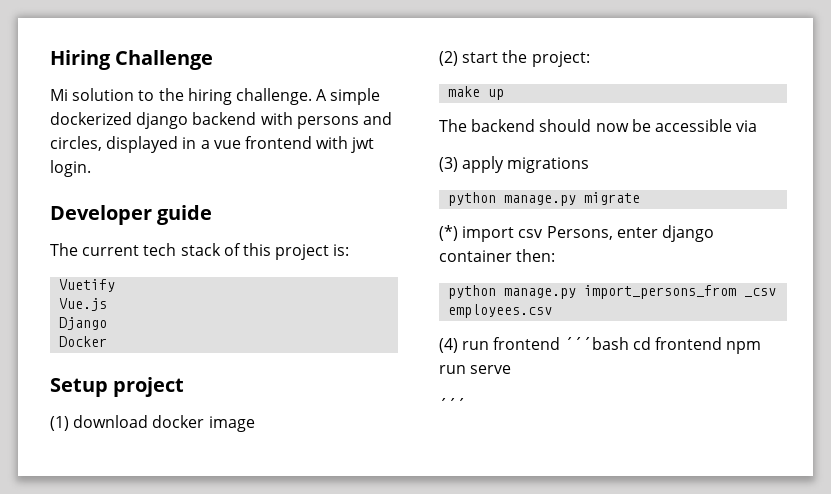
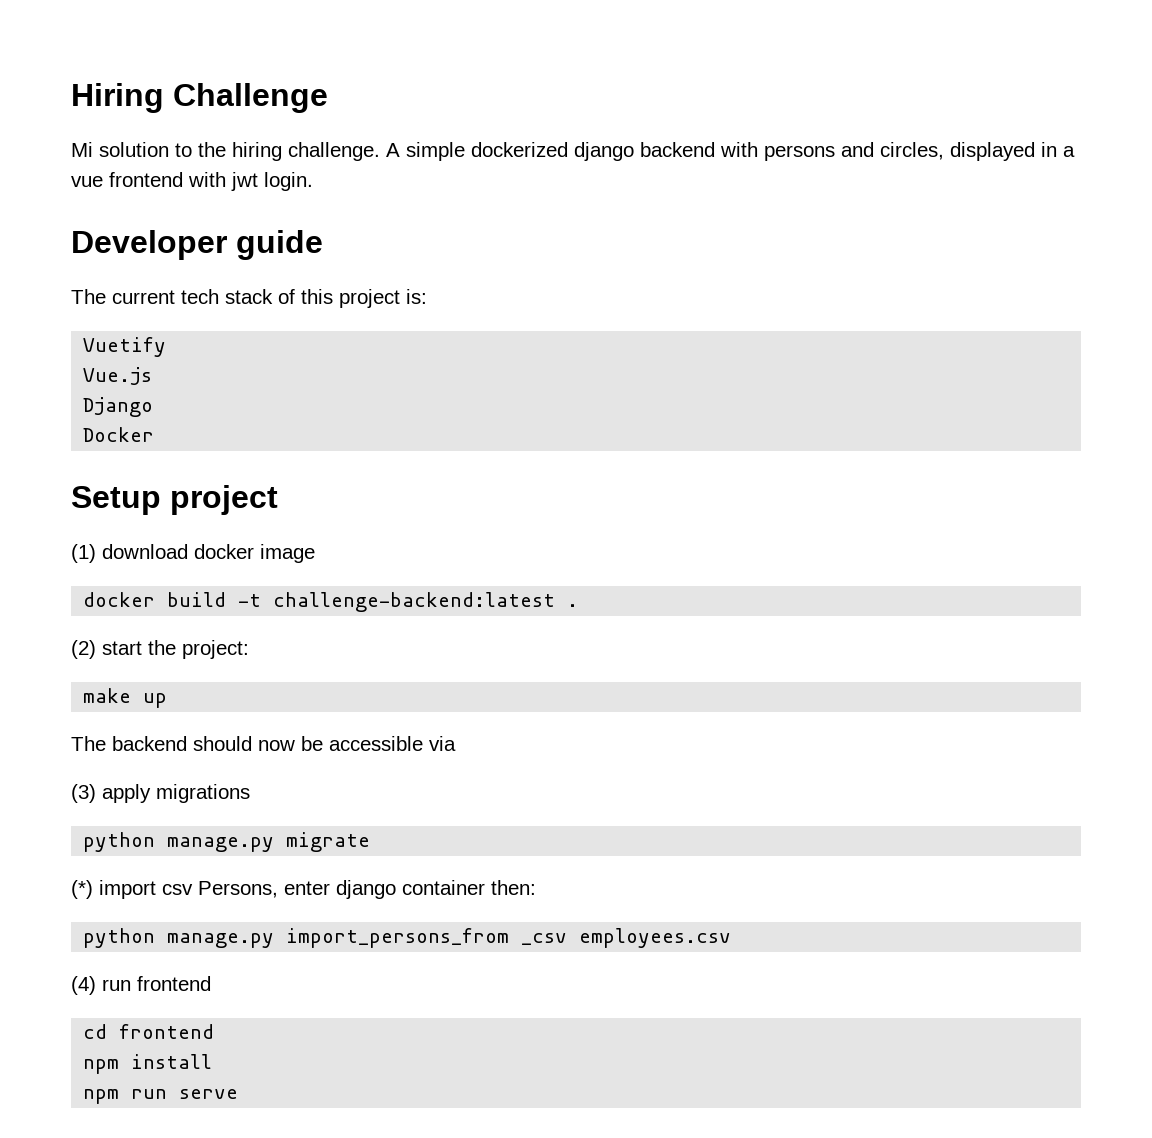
+ docker build -t challenge-backend:latest .
- (4) run frontend ´´´bash cd frontend npm run serve
+ (4) run frontend
+ cd frontend
+ npm install
+ npm run serve
- ´´´

